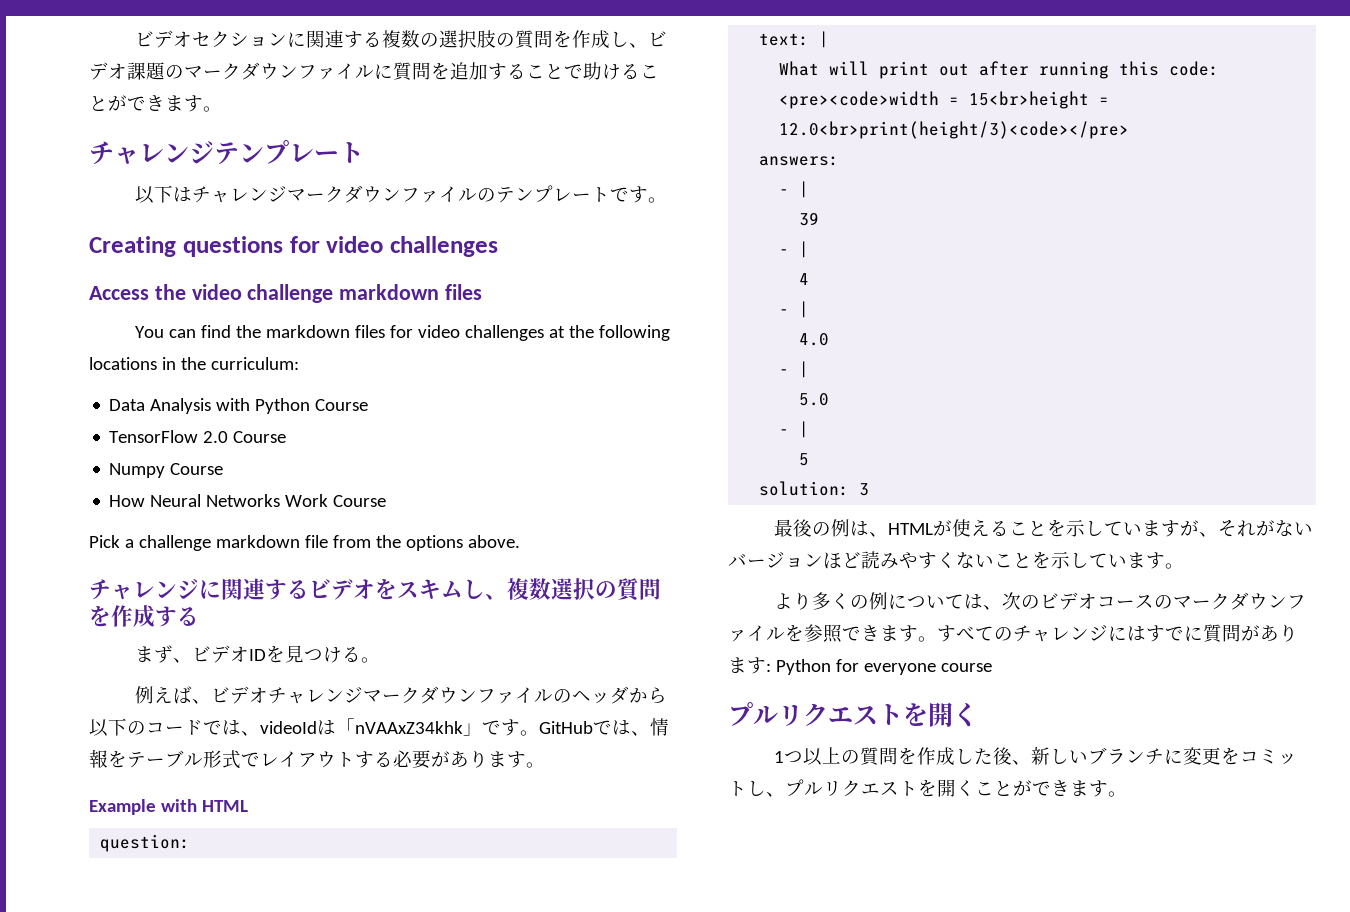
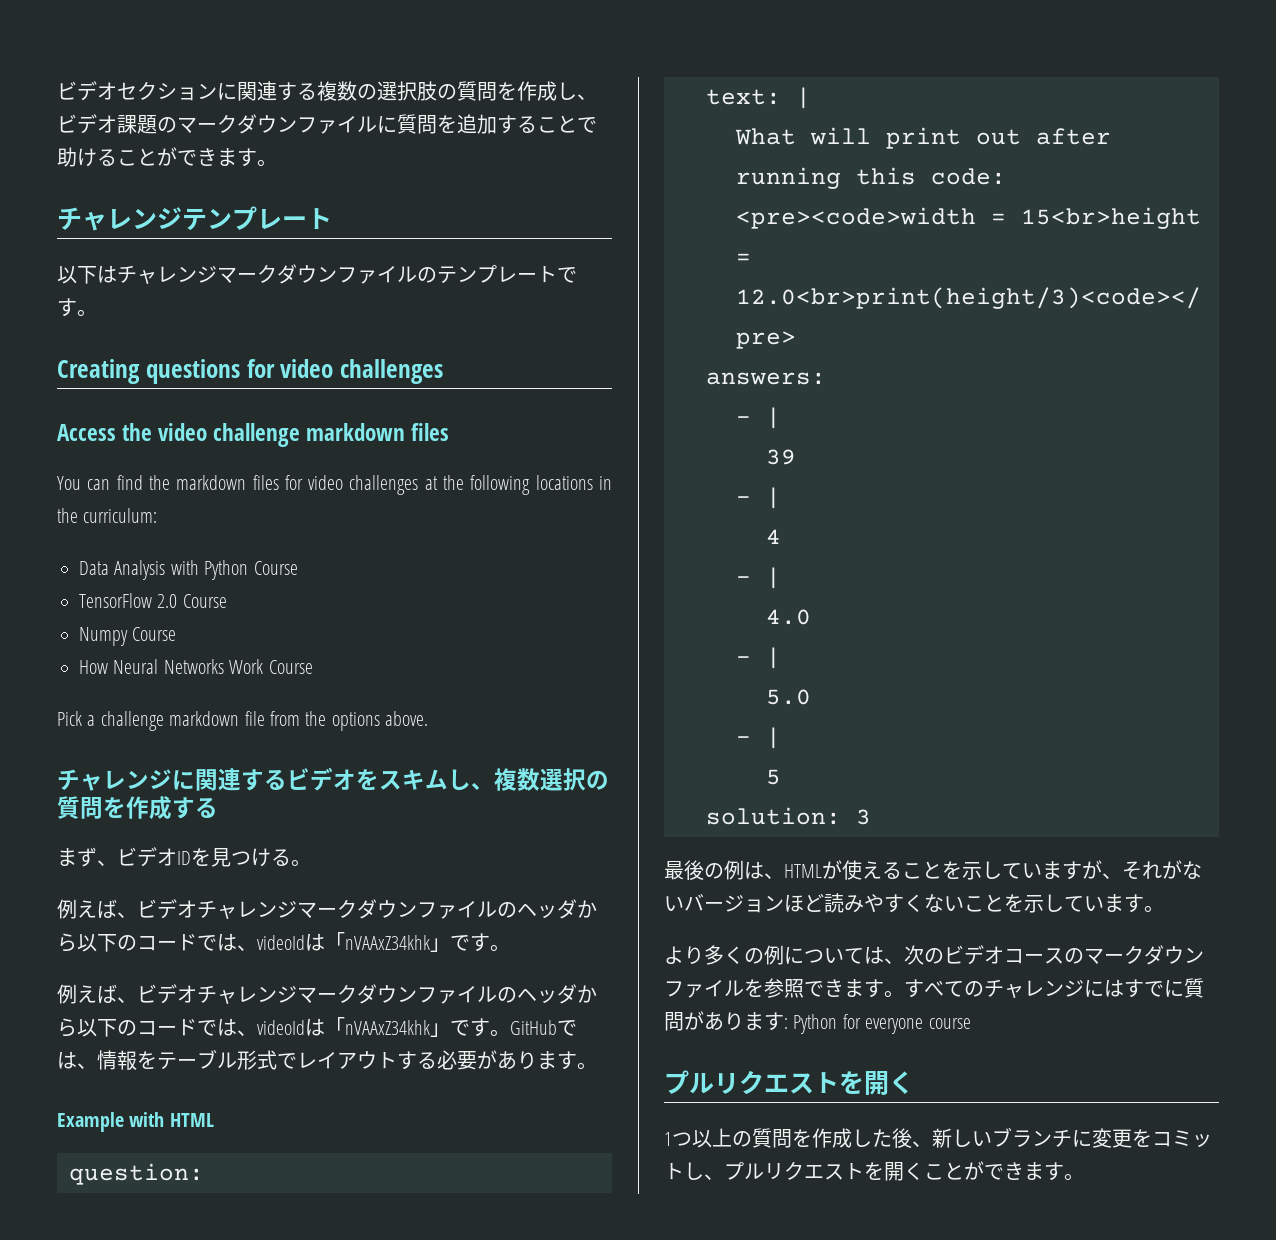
  まず、ビデオIDを見つける。
+ 例えば、ビデオチャレンジマークダウンファイルのヘッダから以下のコードでは、videoIdは「nVAAxZ34khk」です。

